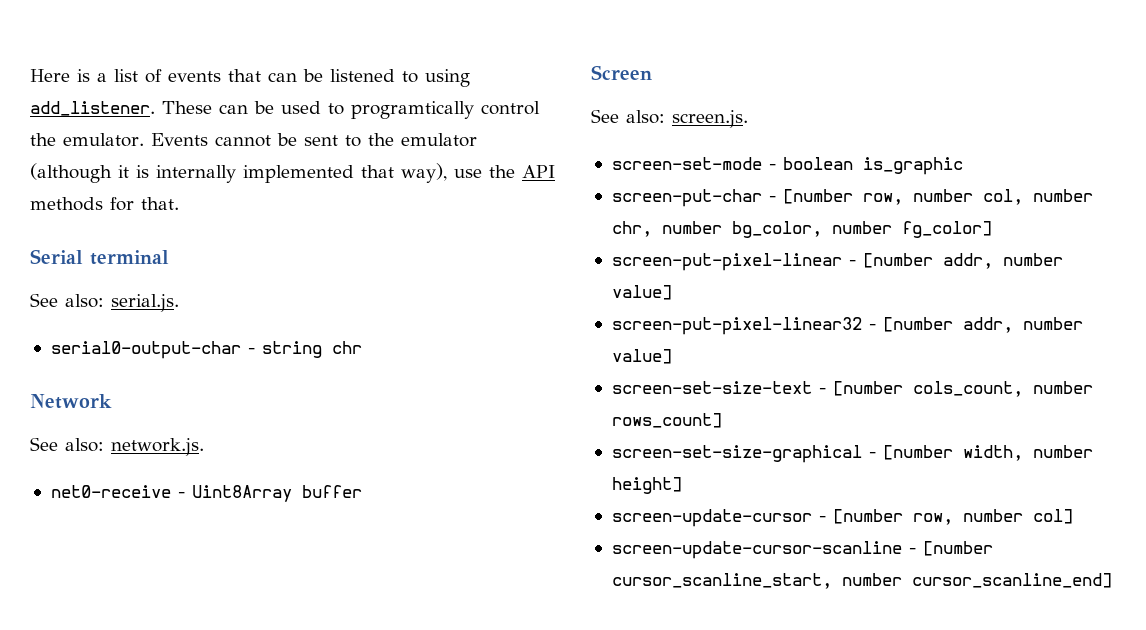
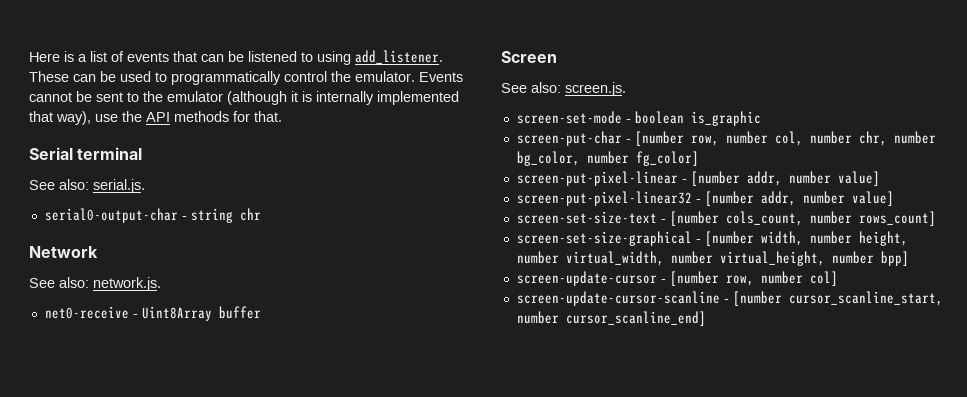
- These can be used to programtically control the emulator.
+ These can be used to programmatically control the emulator.
- screen-set-size-graphical - [number width, number height]
+ screen-set-size-graphical - [number width, number height, number virtual_width, number virtual_height, number bpp]

